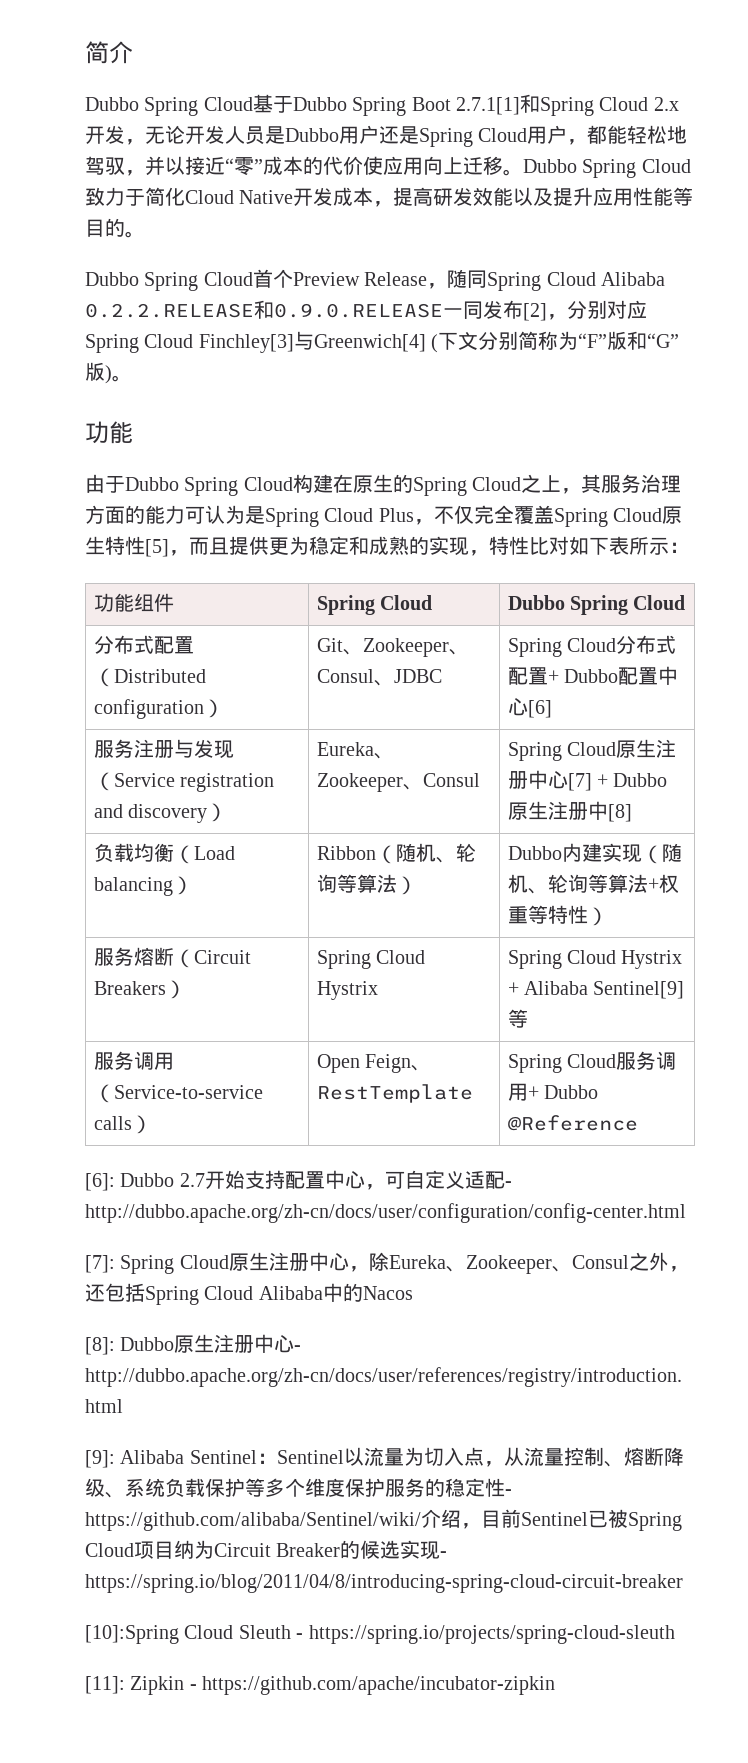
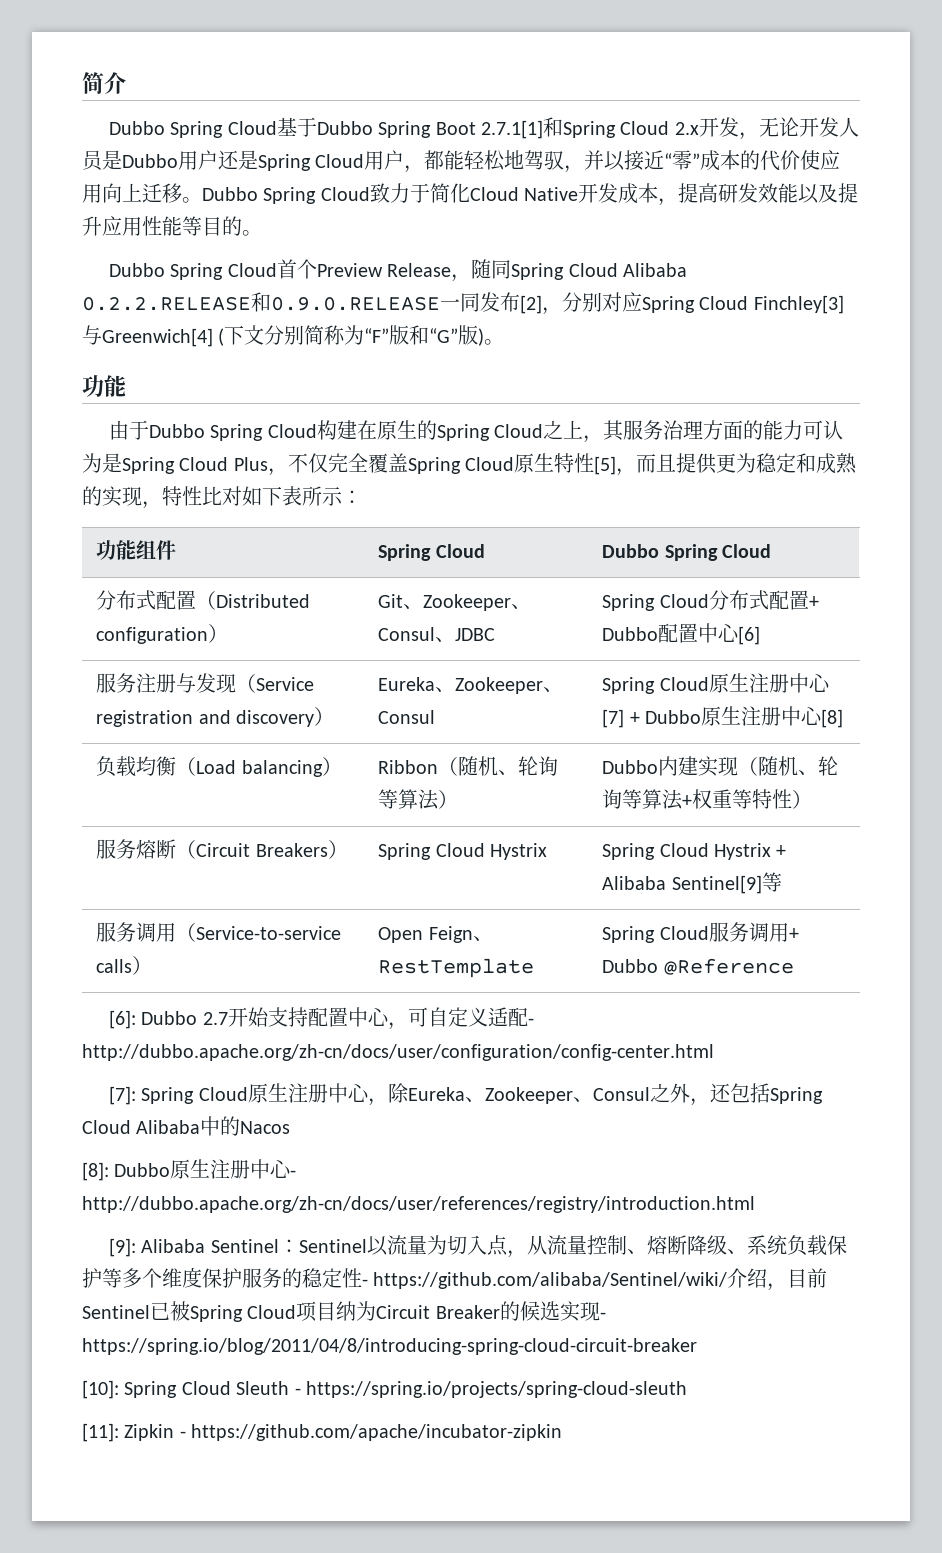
- 服务注册与发现（Service registration and discovery） | Eureka、Zookeeper、Consul | Spring Cloud原生注册中心[7] + Dubbo原生注册中[8]
+ 服务注册与发现（Service registration and discovery） | Eureka、Zookeeper、Consul | Spring Cloud原生注册中心[7] + Dubbo原生注册中心[8]
- [10]:Spring Cloud Sleuth - https://spring.io/projects/spring-cloud-sleuth
+ [10]: Spring Cloud Sleuth - https://spring.io/projects/spring-cloud-sleuth

